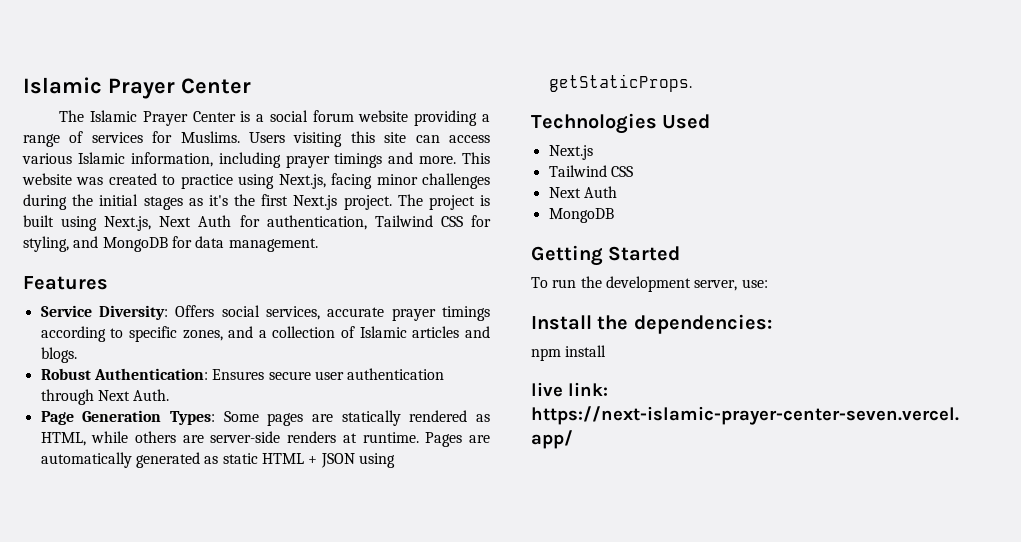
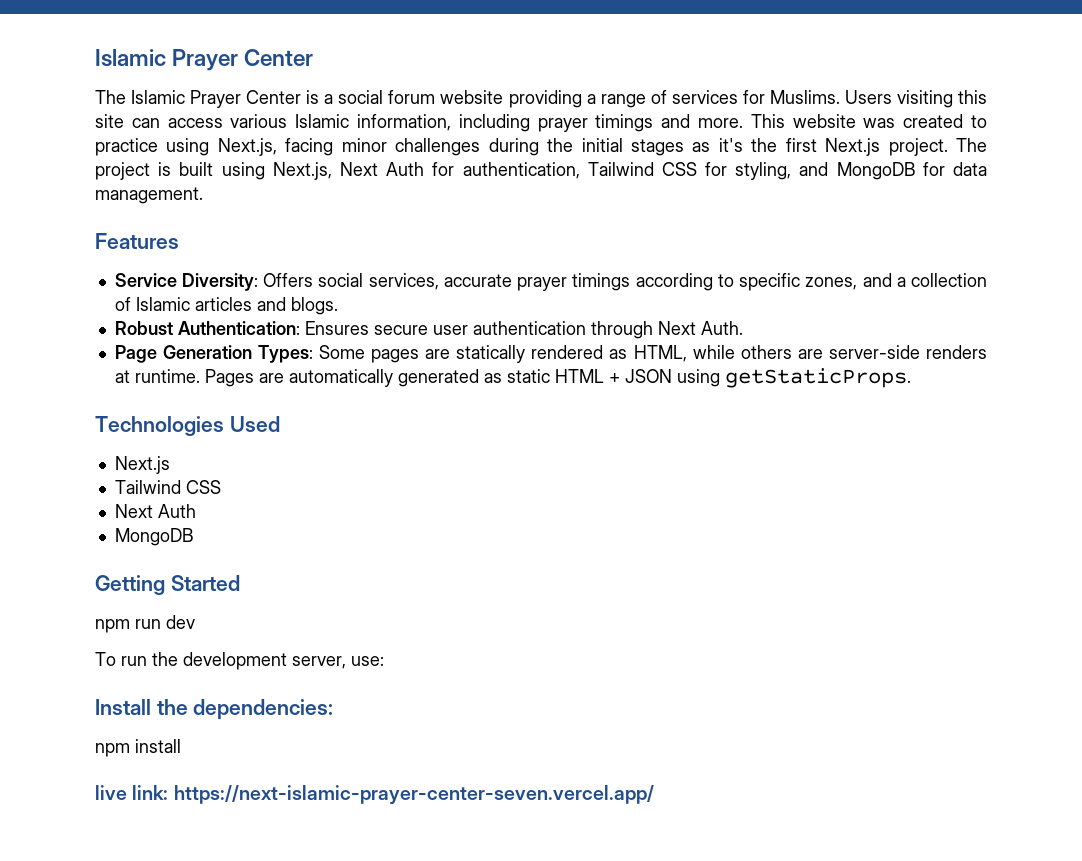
+ npm run dev

